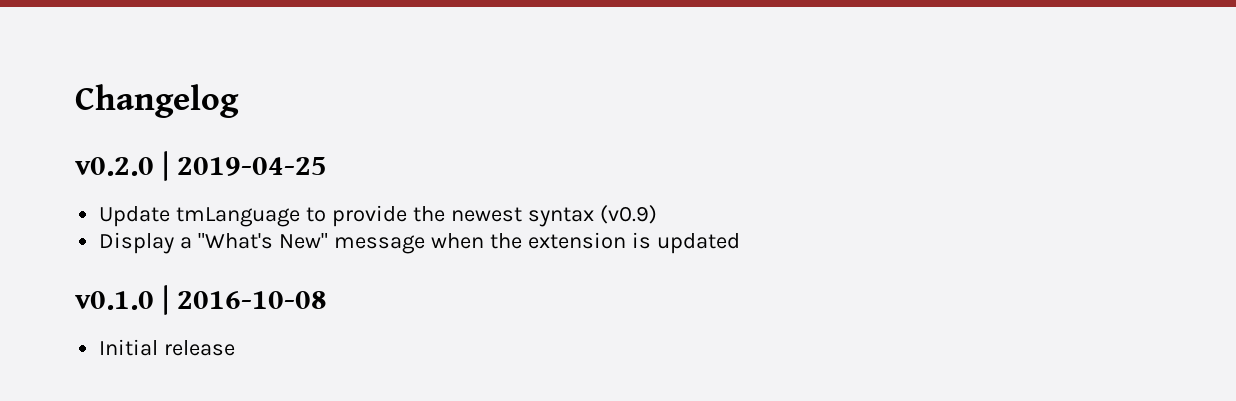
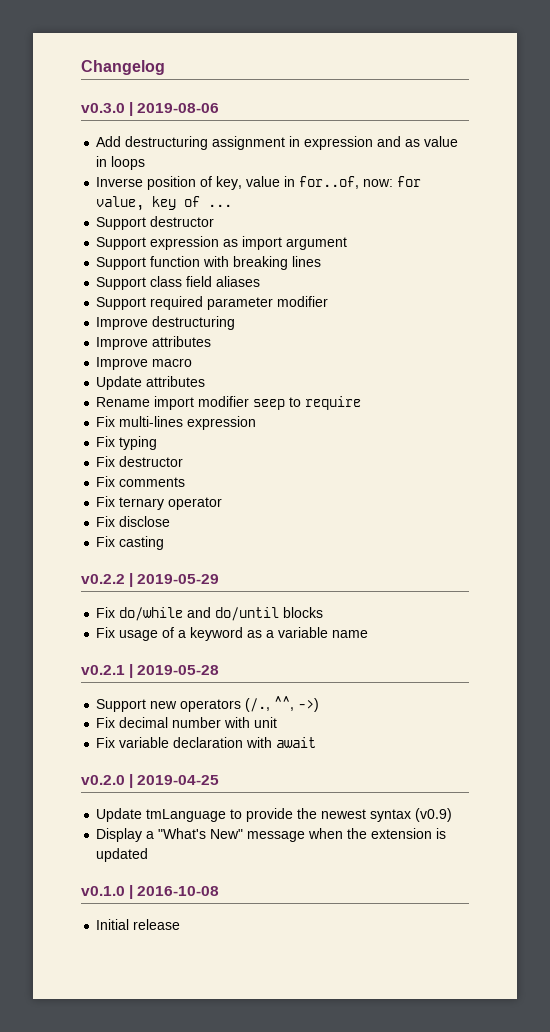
+ v0.3.0 | 2019-08-06
+ Add destructuring assignment in expression and as value in loops
+ Inverse position of key, value in for..of, now: for value, key of ...
+ Support destructor
+ Support expression as import argument
+ Support function with breaking lines
+ Support class field aliases
+ Support required parameter modifier
+ Improve destructuring
+ Improve attributes
+ Improve macro
+ Update attributes
+ Rename import modifier seep to require
+ Fix multi-lines expression
+ Fix typing
+ Fix destructor
+ Fix comments
+ Fix ternary operator
+ Fix disclose
+ Fix casting
+ v0.2.2 | 2019-05-29
+ Fix do/while and do/until blocks
+ Fix usage of a keyword as a variable name
+ v0.2.1 | 2019-05-28
+ Support new operators (/., ^^, ->)
+ Fix decimal number with unit
+ Fix variable declaration with await

